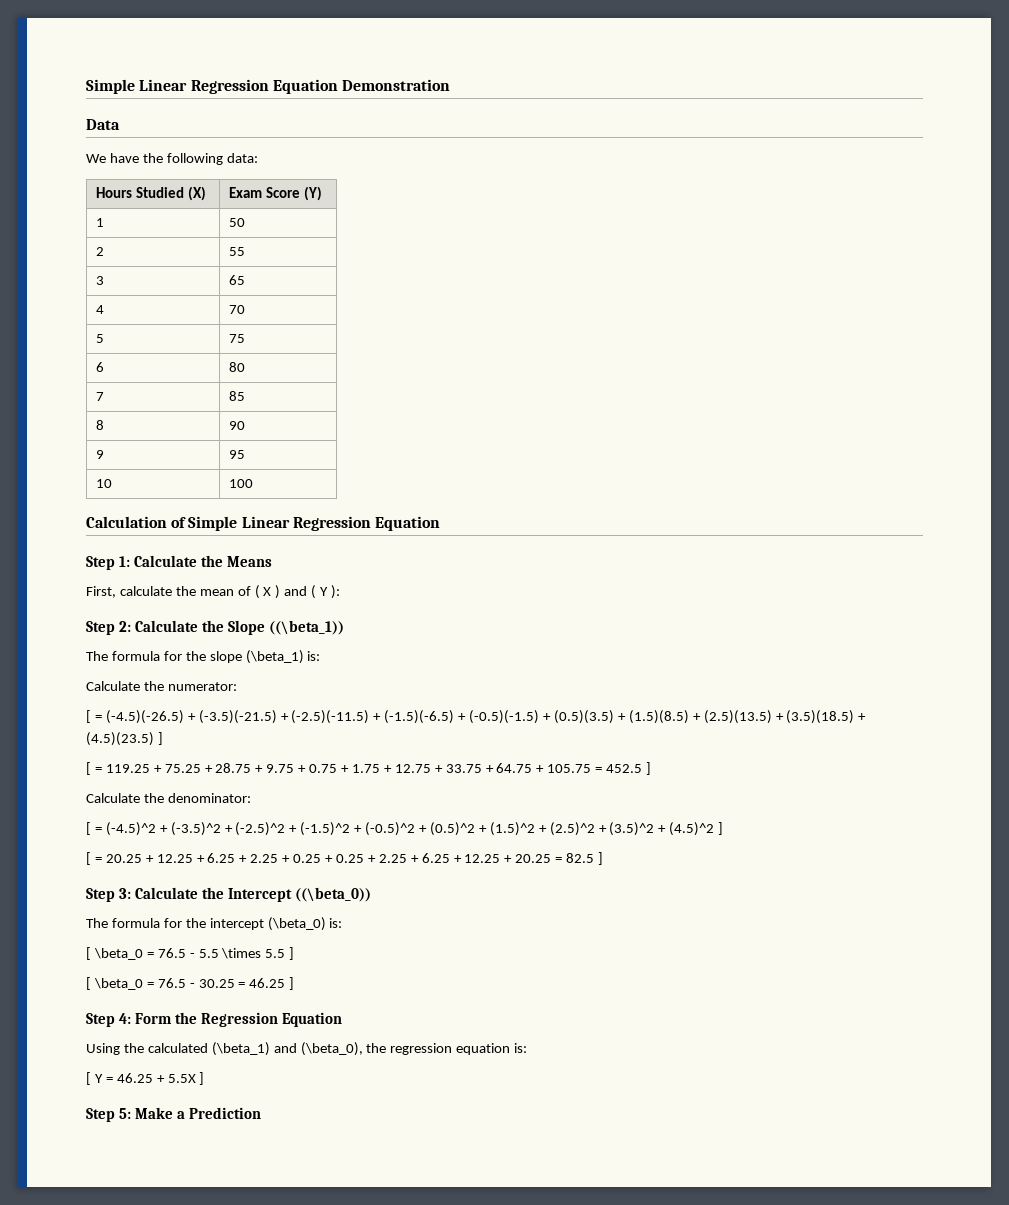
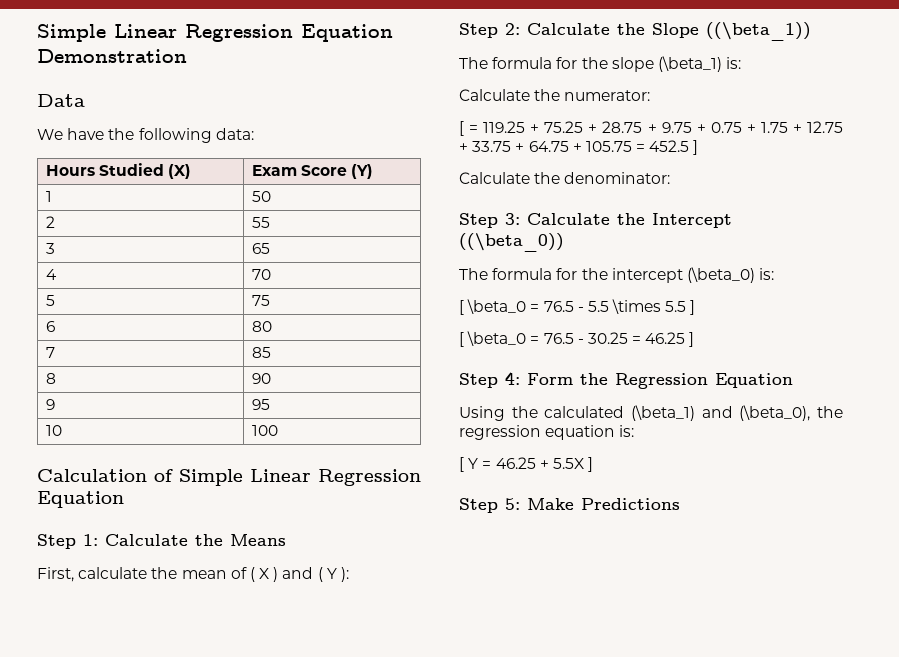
- [ = (-4.5)(-26.5) + (-3.5)(-21.5) + (-2.5)(-11.5) + (-1.5)(-6.5) + (-0.5)(-1.5) + (0.5)(3.5) + (1.5)(8.5) + (2.5)(13.5) + (3.5)(18.5) + (4.5)(23.5) ]
- [ = (-4.5)^2 + (-3.5)^2 + (-2.5)^2 + (-1.5)^2 + (-0.5)^2 + (0.5)^2 + (1.5)^2 + (2.5)^2 + (3.5)^2 + (4.5)^2 ]
- [ = 20.25 + 12.25 + 6.25 + 2.25 + 0.25 + 0.25 + 2.25 + 6.25 + 12.25 + 20.25 = 82.5 ]
- Step 5: Make a Prediction
+ Step 5: Make Predictions

